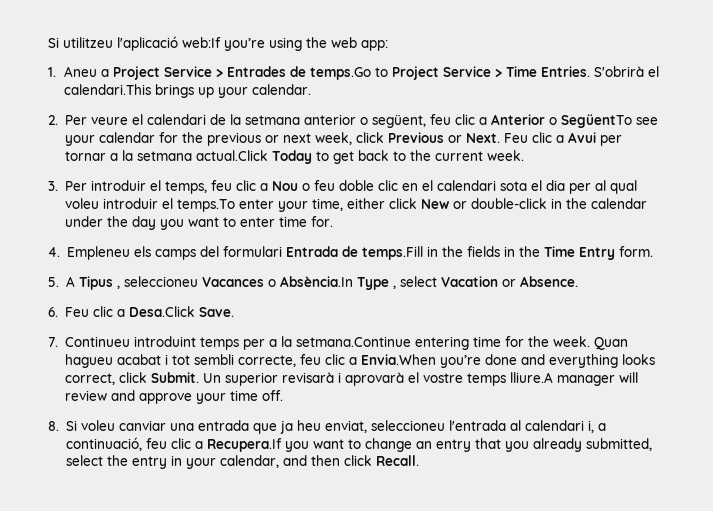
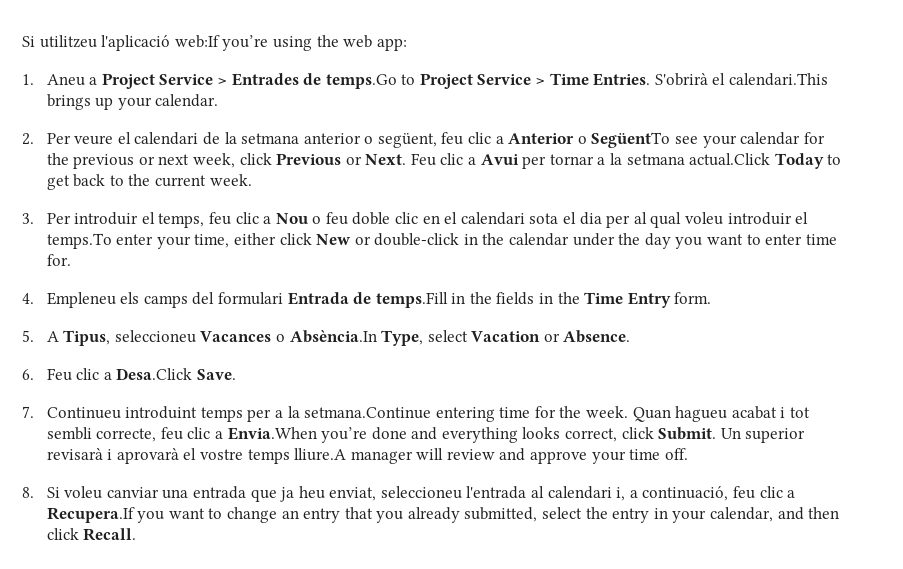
- 5. A Tipus , seleccioneu Vacances o Absència.In Type , select Vacation or Absence.
+ 5. A Tipus, seleccioneu Vacances o Absència.In Type, select Vacation or Absence.

